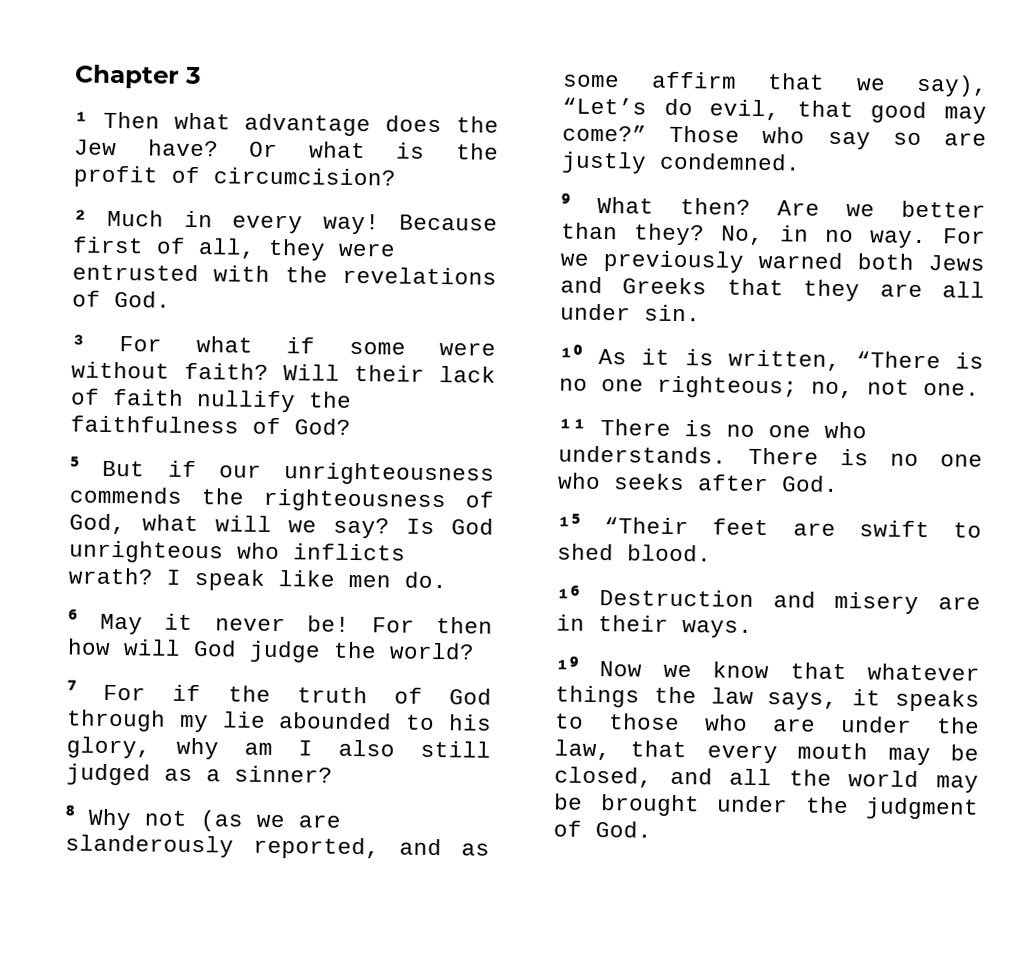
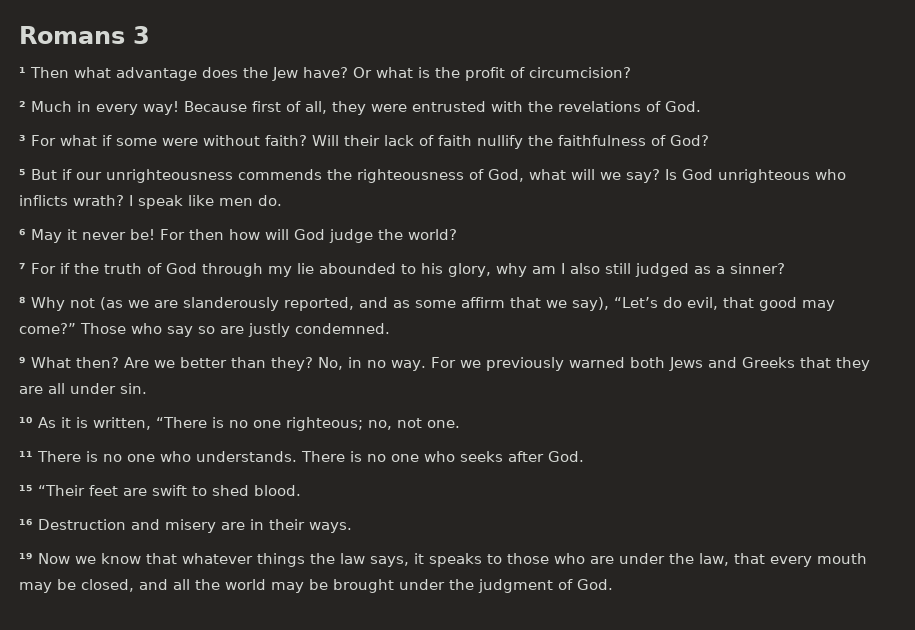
- Chapter 3
+ Romans 3

